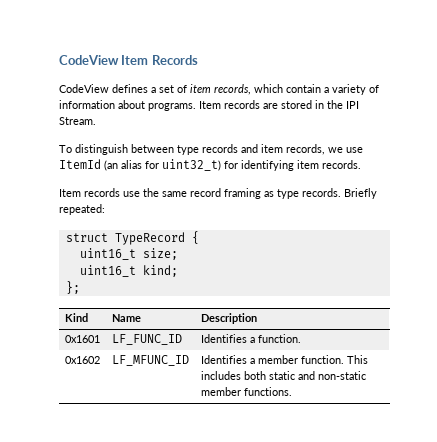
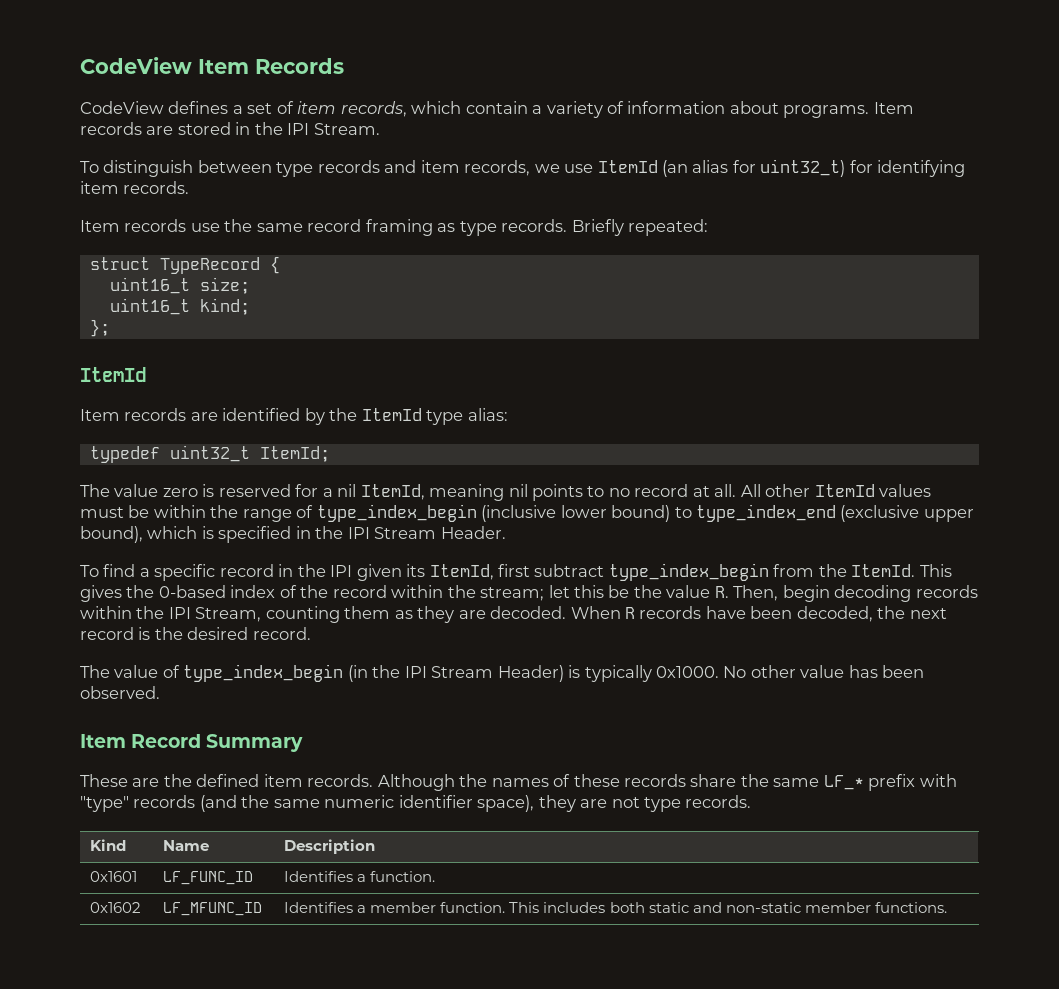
  };
+ ItemId
+ Item records are identified by the ItemId type alias:
+ typedef uint32_t ItemId;
+ The value zero is reserved for a nil ItemId, meaning nil points to no record at all. All other ItemId values must be within the range of type_index_begin (inclusive lower bound) to type_index_end (exclusive upper bound), which is specified in the IPI Stream Header.
+ To find a specific record in the IPI given its ItemId, first subtract type_index_begin from the ItemId. This gives the 0-based index of the record within the stream; let this be the value R. Then, begin decoding records within the IPI Stream, counting them as they are decoded. When R records have been decoded, the next record is the desired record.
+ The value of type_index_begin (in the IPI Stream Header) is typically 0x1000. No other value has been observed.
+ Item Record Summary
+ These are the defined item records. Although the names of these records share the same LF_* prefix with "type" records (and the same numeric identifier space), they are not type records.

